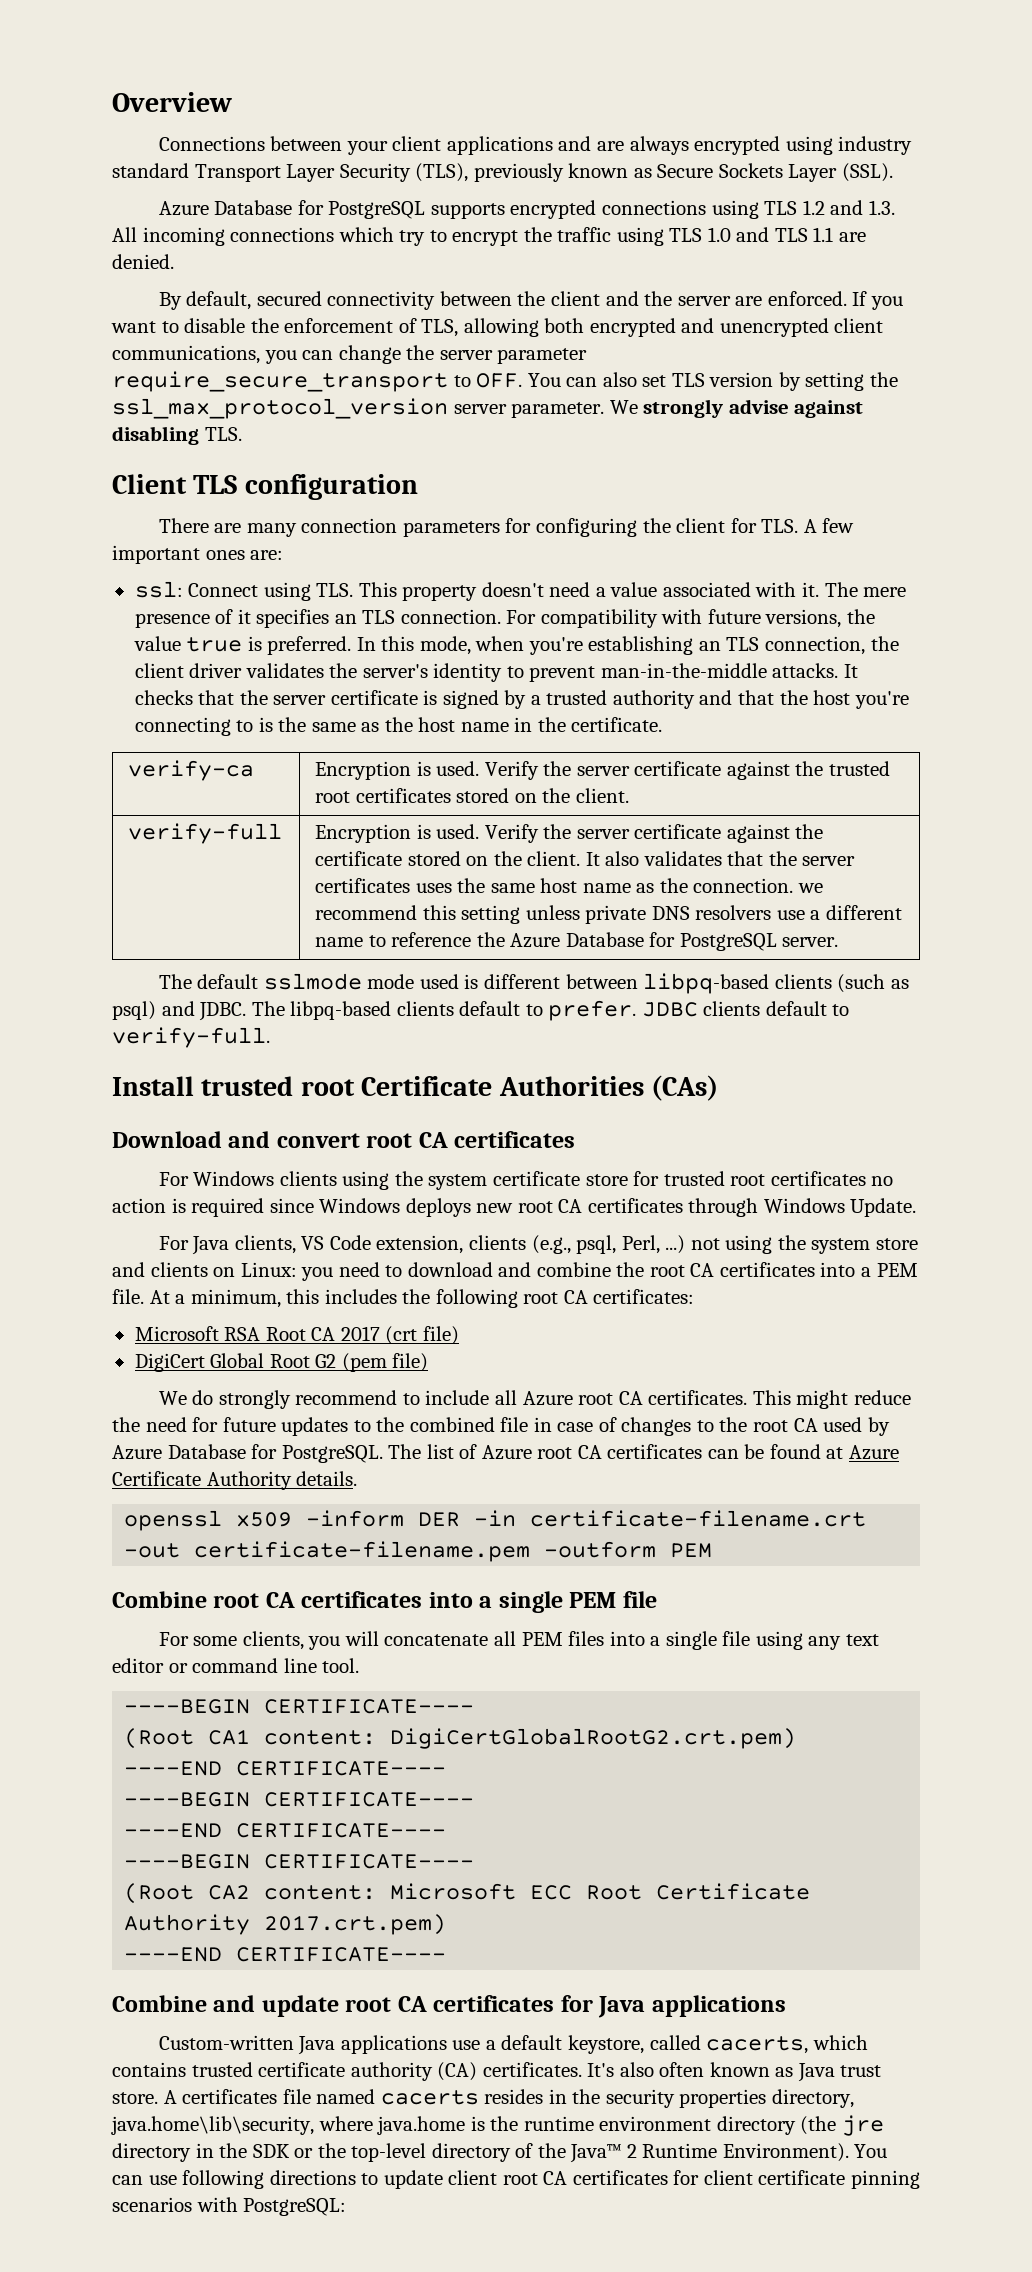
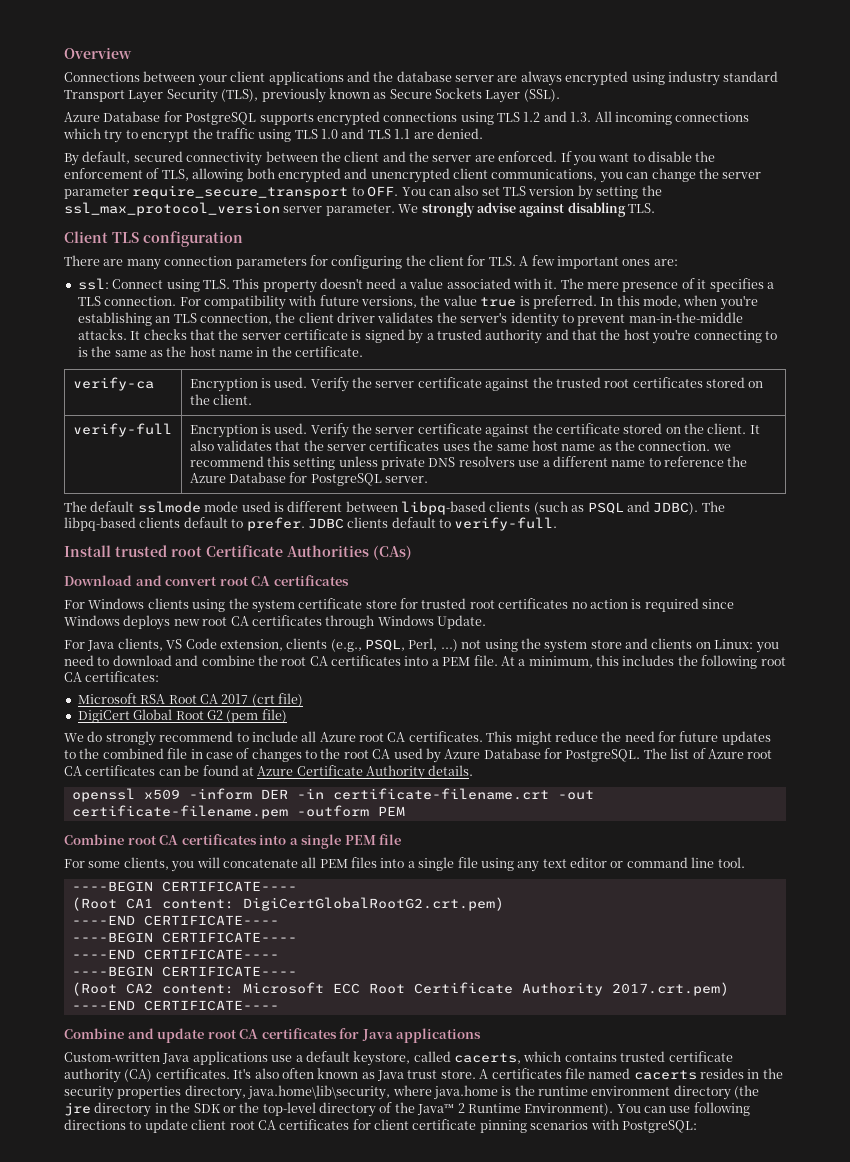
- Connections between your client applications and are always encrypted using industry standard Transport Layer Security (TLS), previously known as Secure Sockets Layer (SSL).
+ Connections between your client applications and the database server are always encrypted using industry standard Transport Layer Security (TLS), previously known as Secure Sockets Layer (SSL).
- The mere presence of it specifies an TLS connection.
+ The mere presence of it specifies a TLS connection.
- The default sslmode mode used is different between libpq-based clients (such as psql) and JDBC.
+ The default sslmode mode used is different between libpq-based clients (such as PSQL and JDBC).
- For Java clients, VS Code extension, clients (e.g., psql, Perl, ...) not using the system store and clients on Linux: you need to download and combine the root CA certificates into a PEM file.
+ For Java clients, VS Code extension, clients (e.g., PSQL, Perl, ...) not using the system store and clients on Linux: you need to download and combine the root CA certificates into a PEM file.

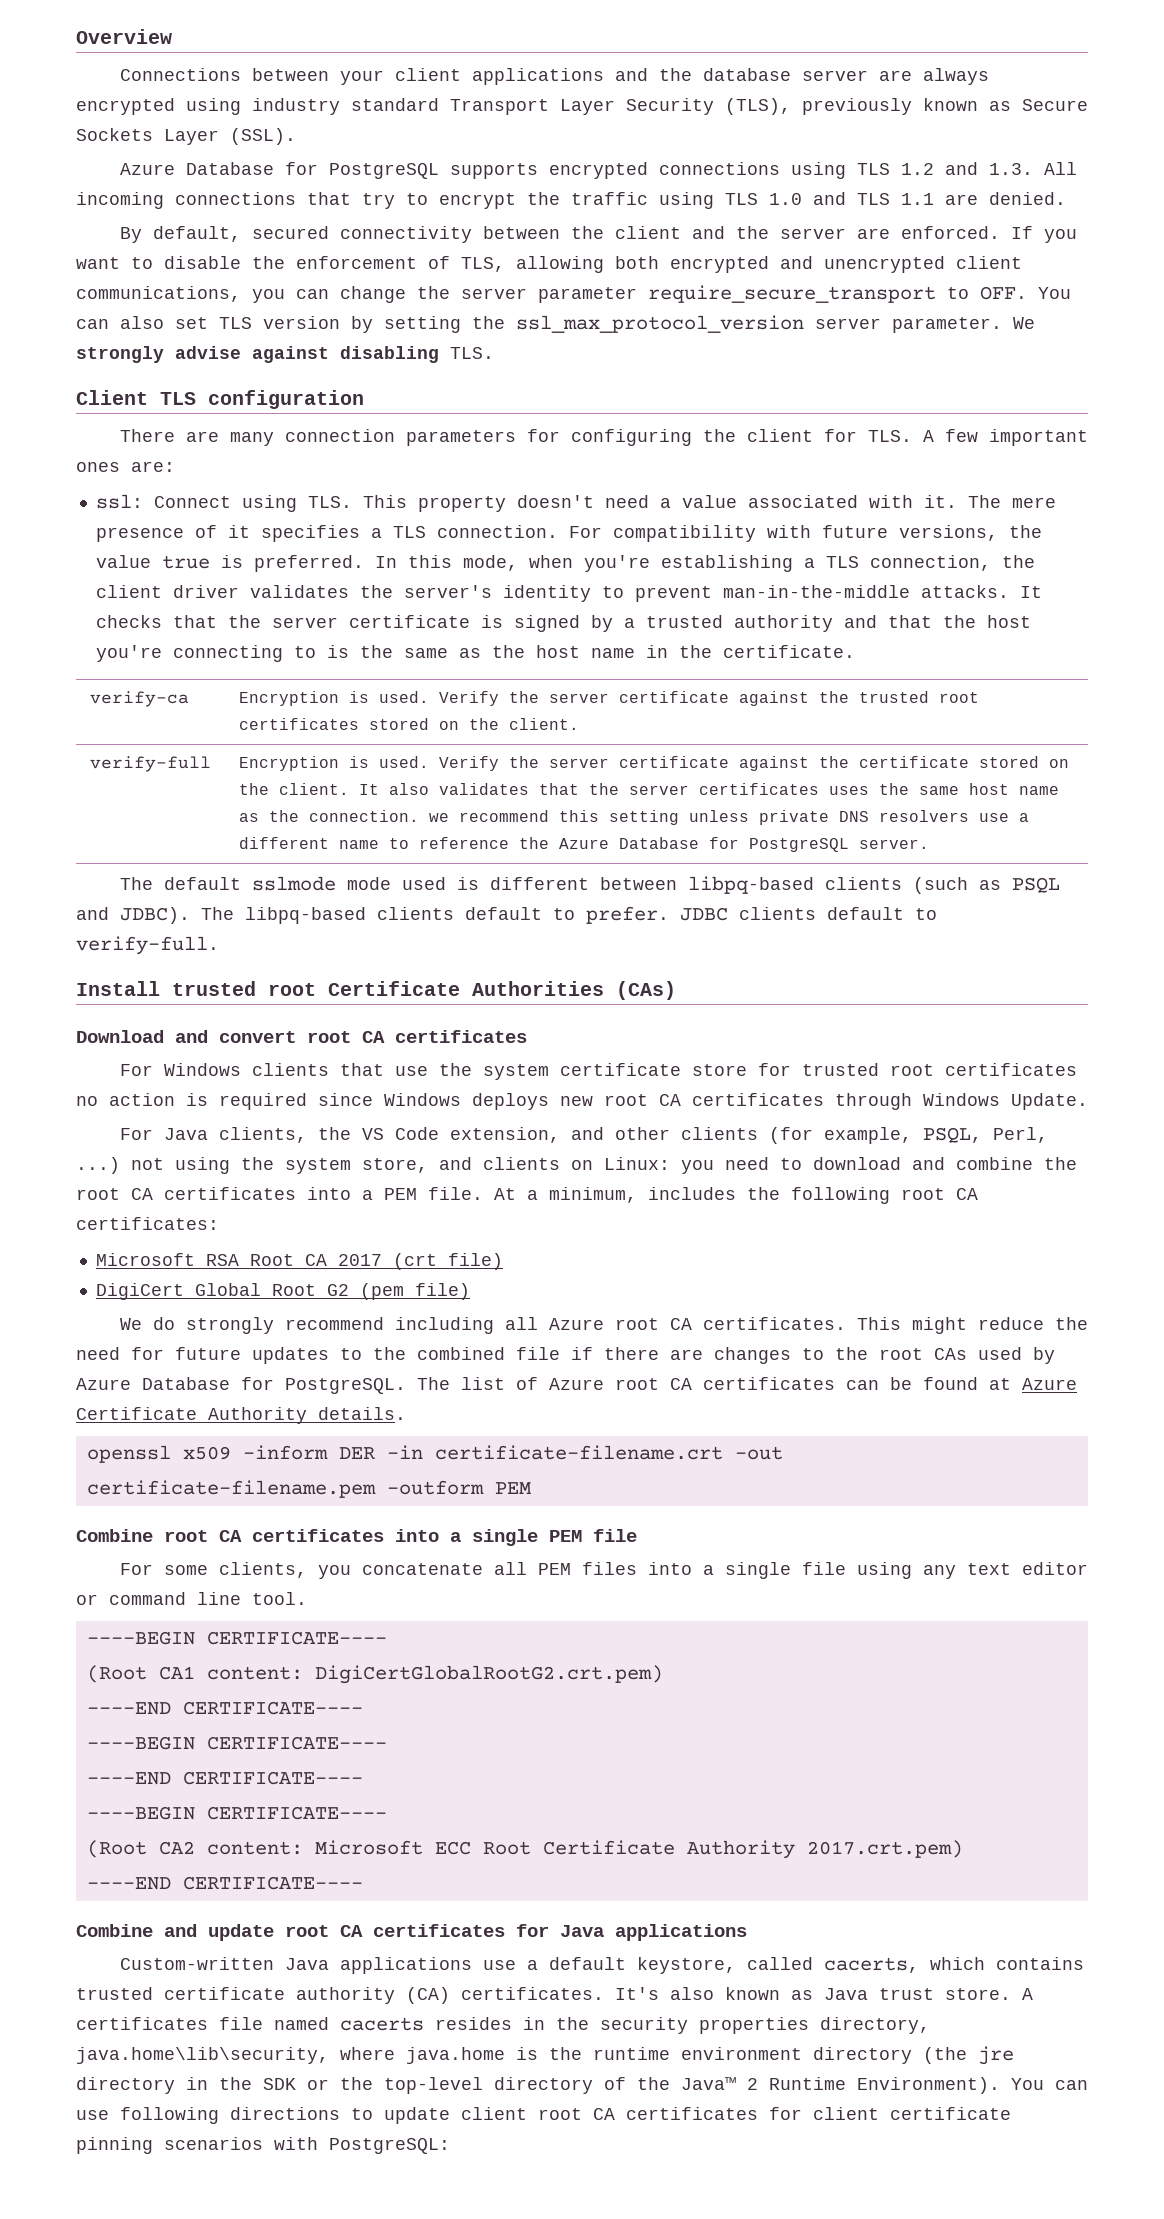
- Azure Database for PostgreSQL supports encrypted connections using TLS 1.2 and 1.3. All incoming connections which try to encrypt the traffic using TLS 1.0 and TLS 1.1 are denied.
+ Azure Database for PostgreSQL supports encrypted connections using TLS 1.2 and 1.3. All incoming connections that try to encrypt the traffic using TLS 1.0 and TLS 1.1 are denied.
- In this mode, when you're establishing an TLS connection, the client driver validates the server's identity to prevent man-in-the-middle attacks.
+ In this mode, when you're establishing a TLS connection, the client driver validates the server's identity to prevent man-in-the-middle attacks.
- For Windows clients using the system certificate store for trusted root certificates no action is required since Windows deploys new root CA certificates through Windows Update.
+ For Windows clients that use the system certificate store for trusted root certificates no action is required since Windows deploys new root CA certificates through Windows Update.
- For Java clients, VS Code extension, clients (e.g., PSQL, Perl, ...) not using the system store and clients on Linux: you need to download and combine the root CA certificates into a PEM file.
+ For Java clients, the VS Code extension, and other clients (for example, PSQL, Perl, ...) not using the system store, and clients on Linux: you need to download and combine the root CA certificates into a PEM file.
- At a minimum, this includes the following root CA certificates:
+ At a minimum, includes the following root CA certificates:
- We do strongly recommend to include all Azure root CA certificates.
+ We do strongly recommend including all Azure root CA certificates.
- This might reduce the need for future updates to the combined file in case of changes to the root CA used by Azure Database for PostgreSQL.
+ This might reduce the need for future updates to the combined file if there are changes to the root CAs used by Azure Database for PostgreSQL.
- For some clients, you will concatenate all PEM files into a single file using any text editor or command line tool.
+ For some clients, you concatenate all PEM files into a single file using any text editor or command line tool.
- It's also often known as Java trust store.
+ It's also known as Java trust store.

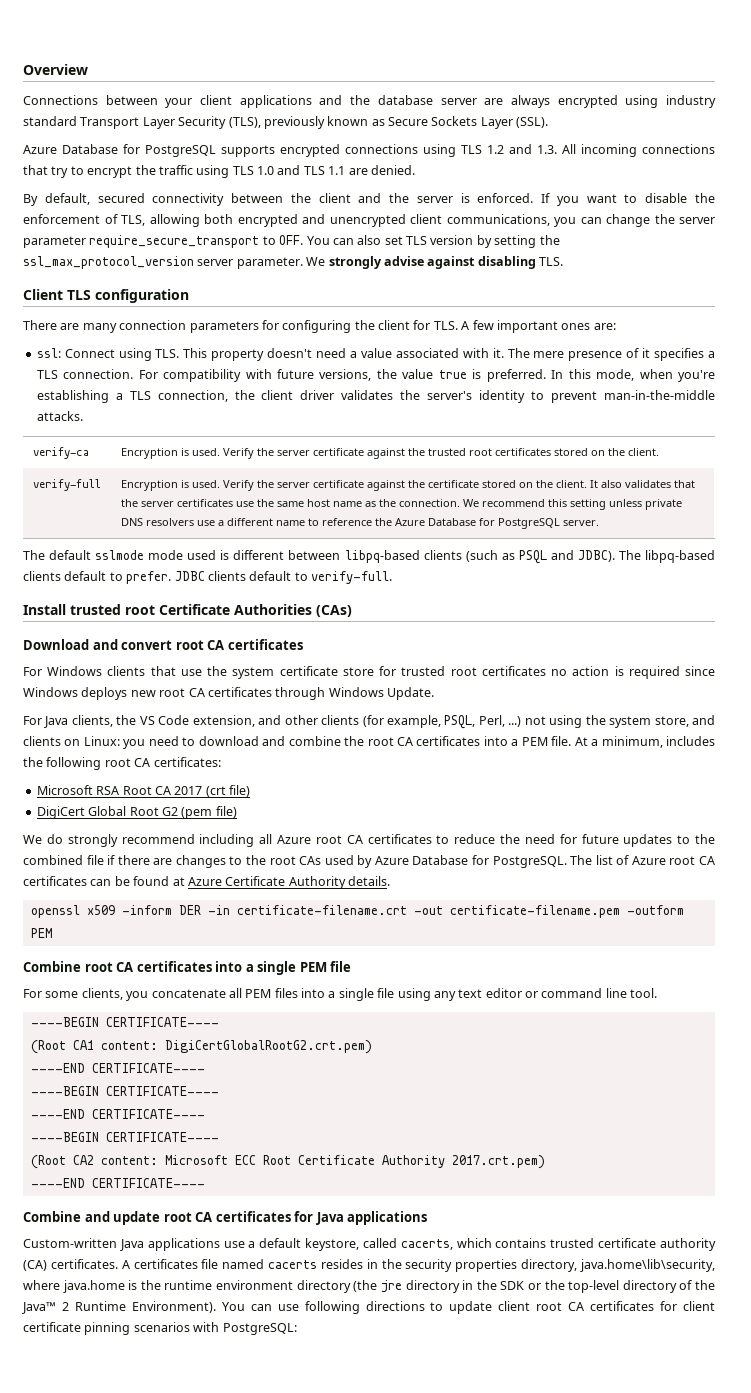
- By default, secured connectivity between the client and the server are enforced.
+ By default, secured connectivity between the client and the server is enforced.
- It checks that the server certificate is signed by a trusted authority and that the host you're connecting to is the same as the host name in the certificate.
- It also validates that the server certificates uses the same host name as the connection. we recommend this setting unless private DNS resolvers use a different name to reference the Azure Database for PostgreSQL server.
+ It also validates that the server certificates use the same host name as the connection. We recommend this setting unless private DNS resolvers use a different name to reference the Azure Database for PostgreSQL server.
- We do strongly recommend including all Azure root CA certificates. This might reduce the need for future updates to the combined file if there are changes to the root CAs used by Azure Database for PostgreSQL.
+ We do strongly recommend including all Azure root CA certificates to reduce the need for future updates to the combined file if there are changes to the root CAs used by Azure Database for PostgreSQL.
- It's also known as Java trust store.

